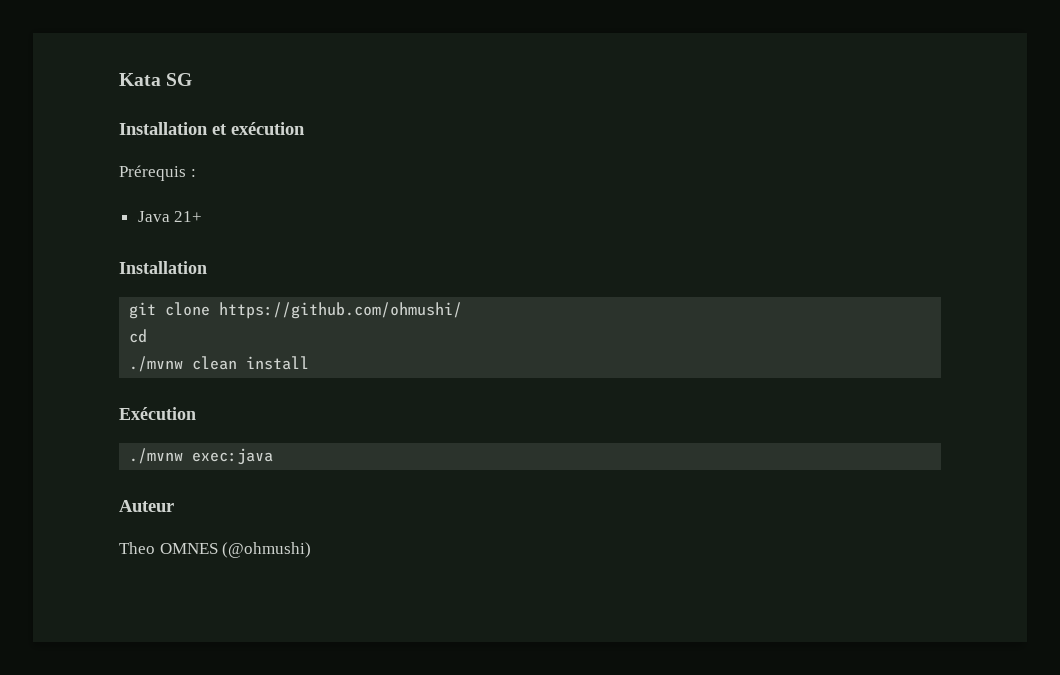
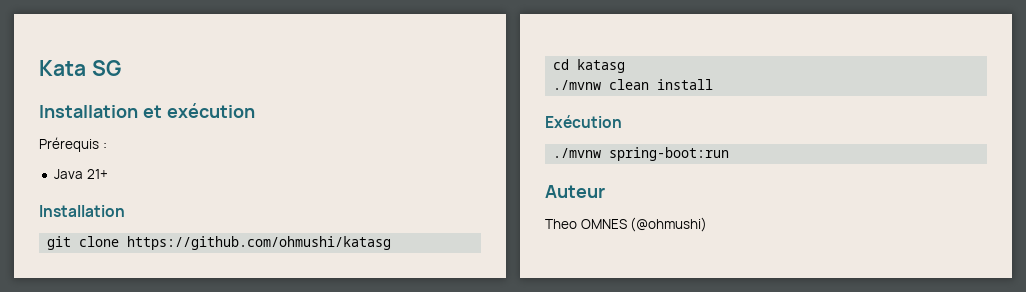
- git clone https://github.com/ohmushi/
+ git clone https://github.com/ohmushi/katasg
- cd
+ cd katasg
- ./mvnw exec:java
+ ./mvnw spring-boot:run

